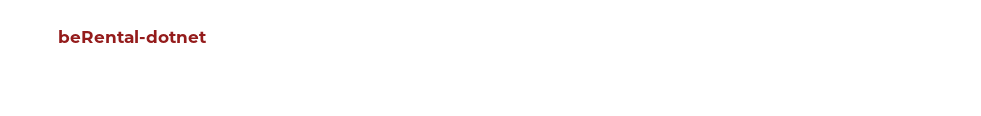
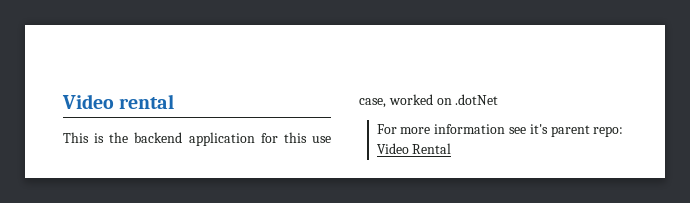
- beRental-dotnet
+ Video rental
+ This is the backend application for this use case, worked on .dotNet
+ For more information see it's parent repo: Video Rental

